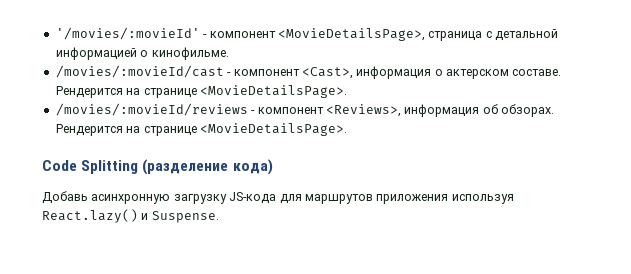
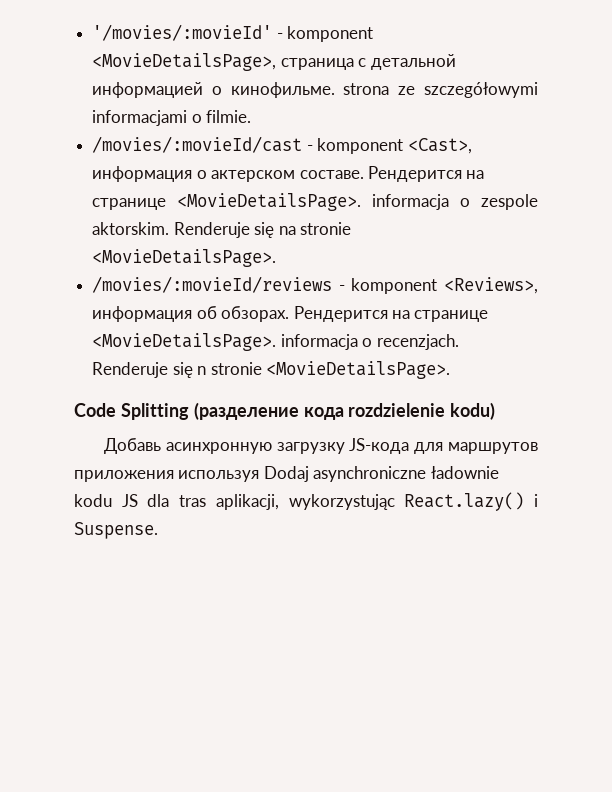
- '/movies/:movieId' - компонент <MovieDetailsPage>, страница с детальной информацией о кинофильме.
+ '/movies/:movieId' - komponent <MovieDetailsPage>, страница с детальной информацией о кинофильме. strona ze szczegółowymi informacjami o filmie.
- /movies/:movieId/cast - компонент <Cast>, информация о актерском составе. Рендерится на странице <MovieDetailsPage>.
+ /movies/:movieId/cast - komponent <Cast>, информация о актерском составе. Рендерится на странице <MovieDetailsPage>. informacja o zespole aktorskim. Renderuje się na stronie <MovieDetailsPage>.
- /movies/:movieId/reviews - компонент <Reviews>, информация об обзорах. Рендерится на странице <MovieDetailsPage>.
+ /movies/:movieId/reviews - komponent <Reviews>, информация об обзорах. Рендерится на странице <MovieDetailsPage>. informacja o recenzjach. Renderuje się n stronie <MovieDetailsPage>.
- Code Splitting (разделение кода)
+ Code Splitting (разделение кода rozdzielenie kodu)
- Добавь асинхронную загрузку JS-кода для маршрутов приложения используя React.lazy() и Suspense.
+ Добавь асинхронную загрузку JS-кода для маршрутов приложения используя Dodaj asynchroniczne ładownie kodu JS dla tras aplikacji, wykorzystując React.lazy() i Suspense.

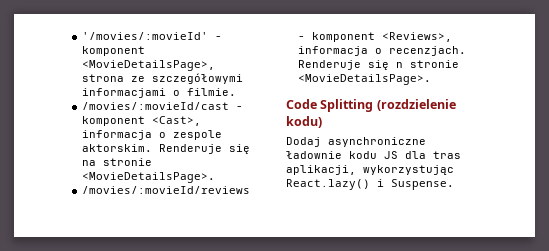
- '/movies/:movieId' - komponent <MovieDetailsPage>, страница с детальной информацией о кинофильме. strona ze szczegółowymi informacjami o filmie.
+ '/movies/:movieId' - komponent <MovieDetailsPage>, strona ze szczegółowymi informacjami o filmie.
- /movies/:movieId/cast - komponent <Cast>, информация о актерском составе. Рендерится на странице <MovieDetailsPage>. informacja o zespole aktorskim.
+ /movies/:movieId/cast - komponent <Cast>, informacja o zespole aktorskim.
- /movies/:movieId/reviews - komponent <Reviews>, информация об обзорах. Рендерится на странице <MovieDetailsPage>. informacja o recenzjach.
+ /movies/:movieId/reviews - komponent <Reviews>, informacja o recenzjach.
- Code Splitting (разделение кода rozdzielenie kodu)
- Добавь асинхронную загрузку JS-кода для маршрутов приложения используя Dodaj asynchroniczne ładownie kodu JS dla tras aplikacji, wykorzystując React.lazy() i Suspense.
+ Code Splitting (rozdzielenie kodu)
+ Dodaj asynchroniczne ładownie kodu JS dla tras aplikacji, wykorzystując React.lazy() i Suspense.

